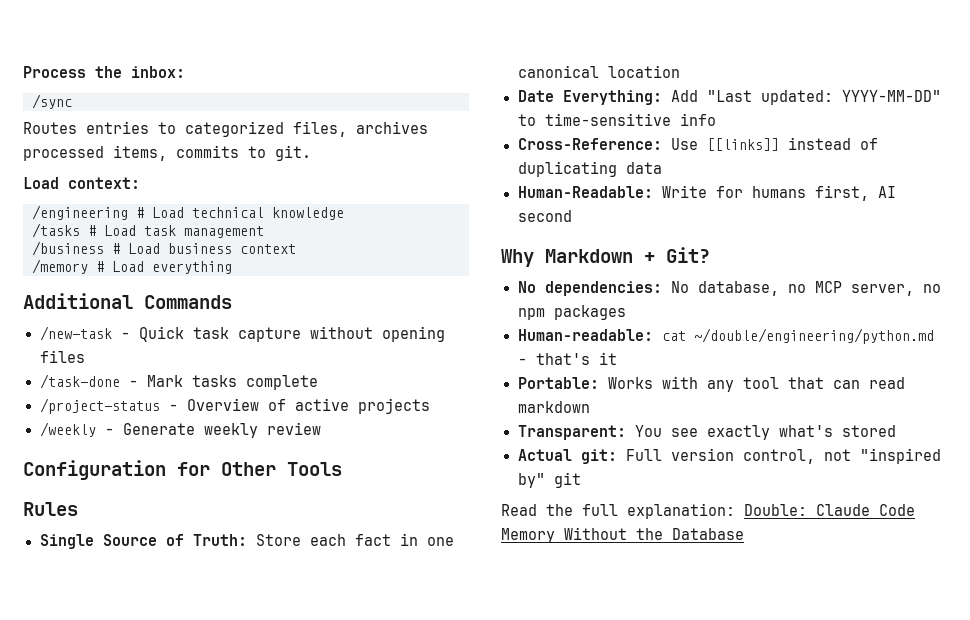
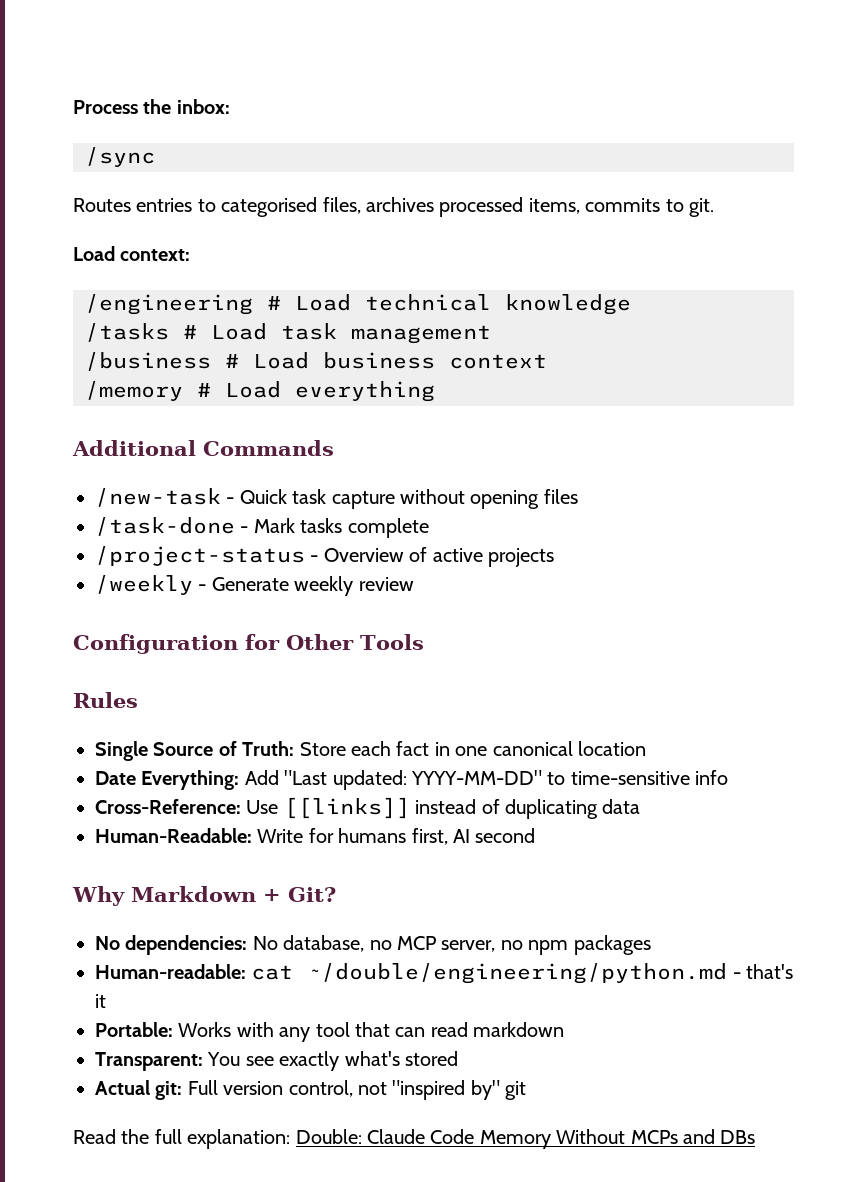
- Routes entries to categorized files, archives processed items, commits to git.
+ Routes entries to categorised files, archives processed items, commits to git.
- Read the full explanation: Double: Claude Code Memory Without the Database
+ Read the full explanation: Double: Claude Code Memory Without MCPs and DBs

